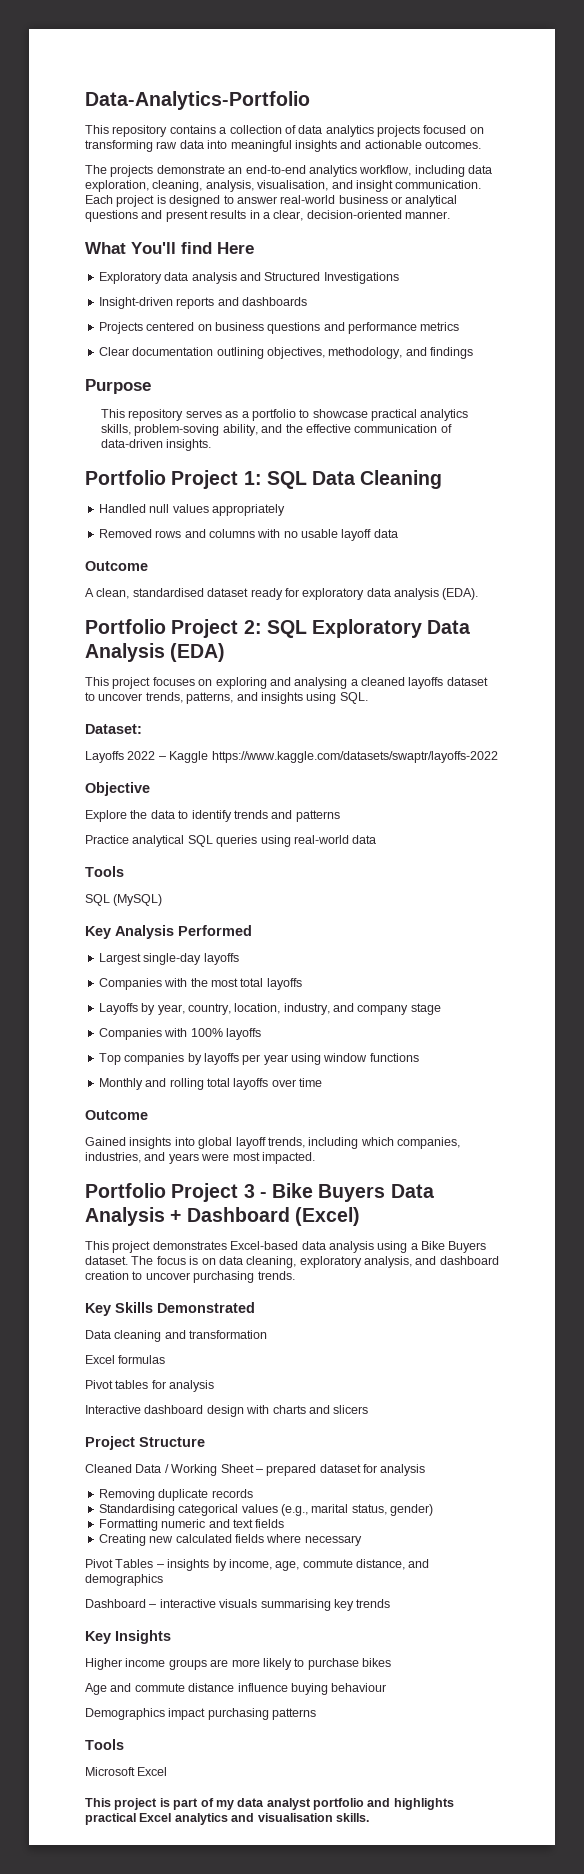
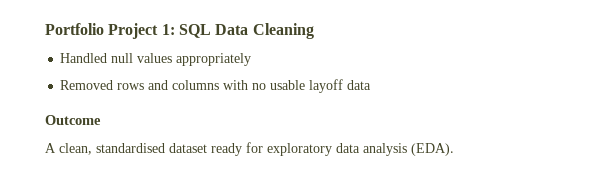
- Data-Analytics-Portfolio
- This repository contains a collection of data analytics projects focused on transforming raw data into meaningful insights and actionable outcomes.
- The projects demonstrate an end-to-end analytics workflow, including data exploration, cleaning, analysis, visualisation, and insight communication. Each project is designed to answer real-world business or analytical questions and present results in a clear, decision-oriented manner.
- What You'll find Here
- Exploratory data analysis and Structured Investigations
- Insight-driven reports and dashboards
- Projects centered on business questions and performance metrics
- Clear documentation outlining objectives, methodology, and findings
- Purpose
- This repository serves as a portfolio to showcase practical analytics skills, problem-soving ability, and the effective communication of data-driven insights.
- Portfolio Project 2: SQL Exploratory Data Analysis (EDA)
- This project focuses on exploring and analysing a cleaned layoffs dataset to uncover trends, patterns, and insights using SQL.
- Dataset:
- Layoffs 2022 – Kaggle https://www.kaggle.com/datasets/swaptr/layoffs-2022
- Objective
- Explore the data to identify trends and patterns
- Practice analytical SQL queries using real-world data
- Tools
- SQL (MySQL)
- Key Analysis Performed
- Largest single-day layoffs
- Companies with the most total layoffs
- Layoffs by year, country, location, industry, and company stage
- Companies with 100% layoffs
- Top companies by layoffs per year using window functions
- Monthly and rolling total layoffs over time
- Outcome
- Gained insights into global layoff trends, including which companies, industries, and years were most impacted.
- Portfolio Project 3 - Bike Buyers Data Analysis + Dashboard (Excel)
- This project demonstrates Excel-based data analysis using a Bike Buyers dataset. The focus is on data cleaning, exploratory analysis, and dashboard creation to uncover purchasing trends.
- Key Skills Demonstrated
- Data cleaning and transformation
- Excel formulas
- Pivot tables for analysis
- Interactive dashboard design with charts and slicers
- Project Structure
- Cleaned Data / Working Sheet – prepared dataset for analysis
- Removing duplicate records
- Standardising categorical values (e.g., marital status, gender)
- Formatting numeric and text fields
- Creating new calculated fields where necessary
- Pivot Tables – insights by income, age, commute distance, and demographics
- Dashboard – interactive visuals summarising key trends
- Key Insights
- Higher income groups are more likely to purchase bikes
- Age and commute distance influence buying behaviour
- Demographics impact purchasing patterns
- Tools
- Microsoft Excel
- This project is part of my data analyst portfolio and highlights practical Excel analytics and visualisation skills.

